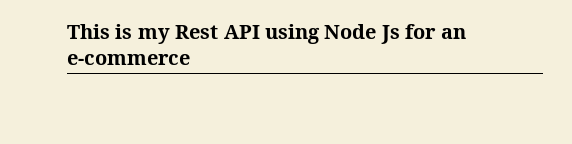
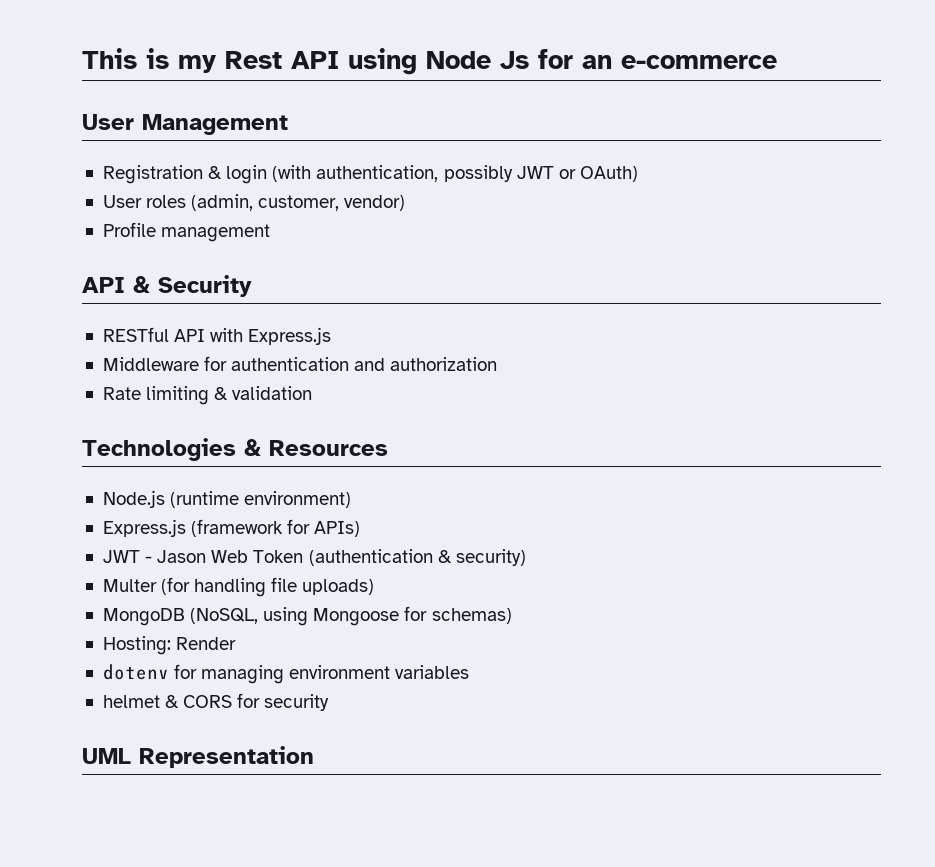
+ User Management
+ Registration & login (with authentication, possibly JWT or OAuth)
+ User roles (admin, customer, vendor)
+ Profile management
+ API & Security
+ RESTful API with Express.js
+ Middleware for authentication and authorization
+ Rate limiting & validation
+ Technologies & Resources
+ Node.js (runtime environment)
+ Express.js (framework for APIs)
+ JWT - Jason Web Token (authentication & security)
+ Multer (for handling file uploads)
+ MongoDB (NoSQL, using Mongoose for schemas)
+ Hosting: Render
+ dotenv for managing environment variables
+ helmet & CORS for security
+ UML Representation

